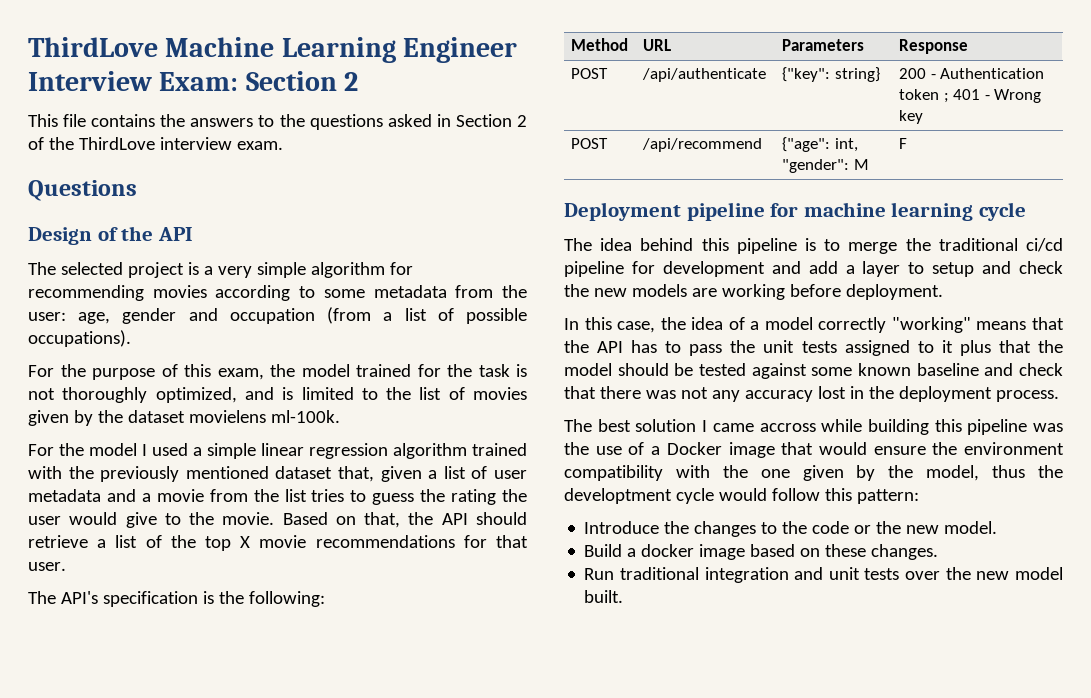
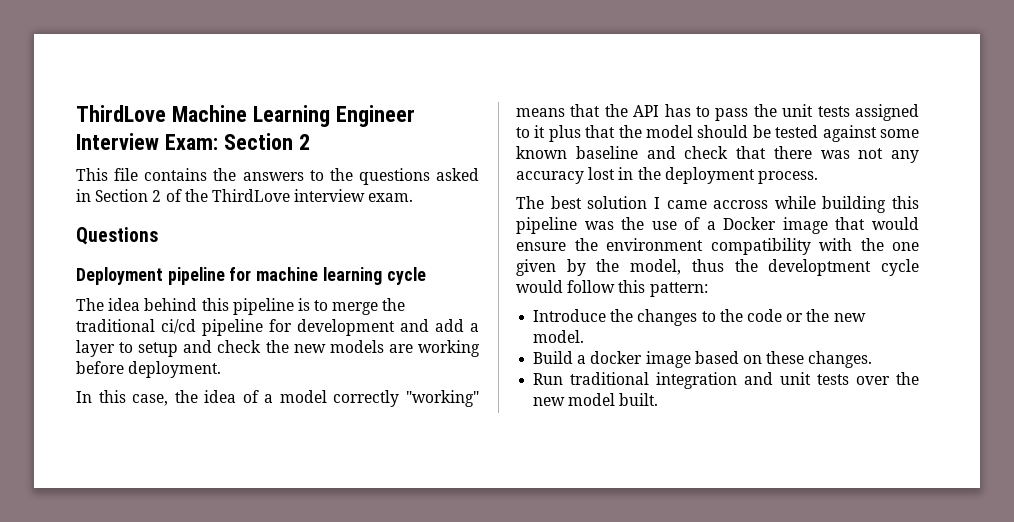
- Design of the API
- The selected project is a very simple algorithm for recommending movies according to some metadata from the user: age, gender and occupation (from a list of possible occupations).
- For the purpose of this exam, the model trained for the task is not thoroughly optimized, and is limited to the list of movies given by the dataset movielens ml-100k.
- For the model I used a simple linear regression algorithm trained with the previously mentioned dataset that, given a list of user metadata and a movie from the list tries to guess the rating the user would give to the movie. Based on that, the API should retrieve a list of the top X movie recommendations for that user.
- The API's specification is the following:
- Method | URL | Parameters | Response
- POST | /api/authenticate | {"key": string} | 200 - Authentication token ; 401 - Wrong key
- POST | /api/recommend | {"age": int, "gender": M | F

